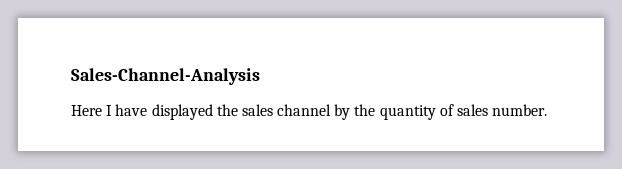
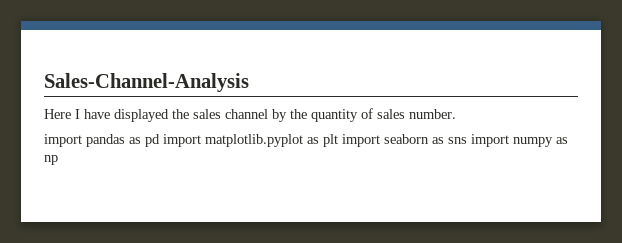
+ import pandas as pd import matplotlib.pyplot as plt import seaborn as sns import numpy as np

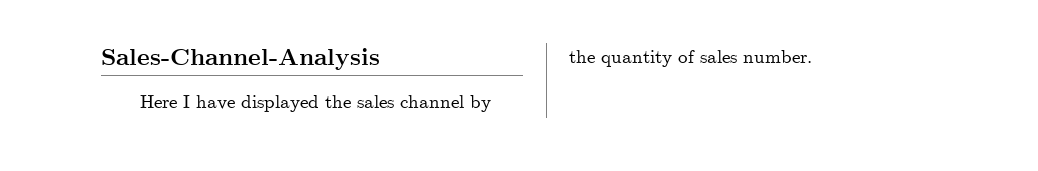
- import pandas as pd import matplotlib.pyplot as plt import seaborn as sns import numpy as np

